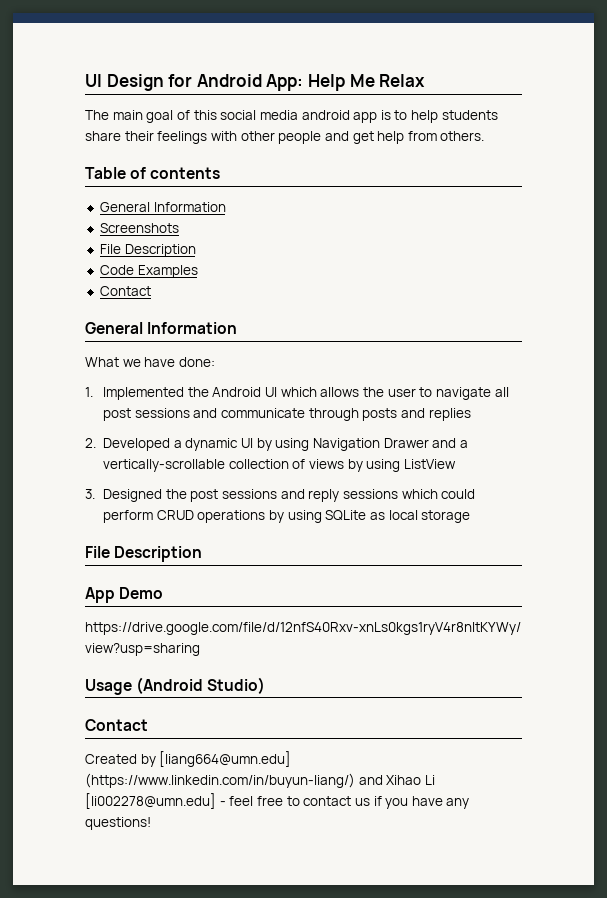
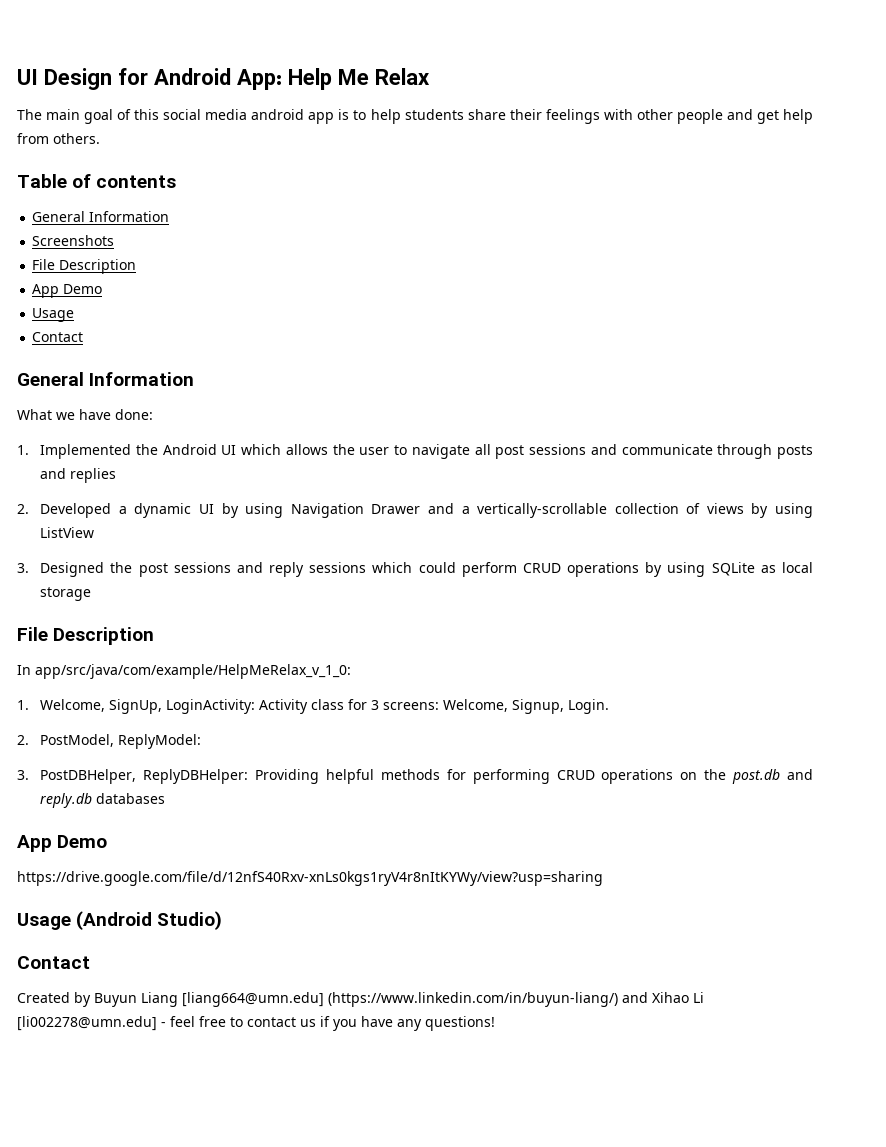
  Screenshots
  File Description
- Code Examples
+ App Demo
+ Usage
+ In app/src/java/com/example/HelpMeRelax_v_1_0:
+ 1. Welcome, SignUp, LoginActivity: Activity class for 3 screens: Welcome, Signup, Login.
+ 2. PostModel, ReplyModel:
+ 3. PostDBHelper, ReplyDBHelper: Providing helpful methods for performing CRUD operations on the post.db and reply.db databases
- Created by [liang664@umn.edu] (https://www.linkedin.com/in/buyun-liang/) and Xihao Li [li002278@umn.edu] - feel free to contact us if you have any questions!
+ Created by Buyun Liang [liang664@umn.edu] (https://www.linkedin.com/in/buyun-liang/) and Xihao Li [li002278@umn.edu] - feel free to contact us if you have any questions!

